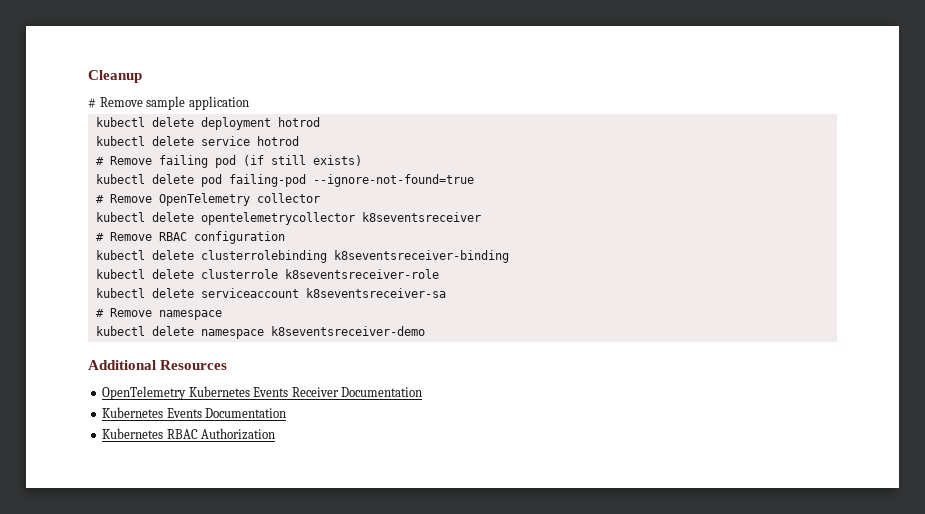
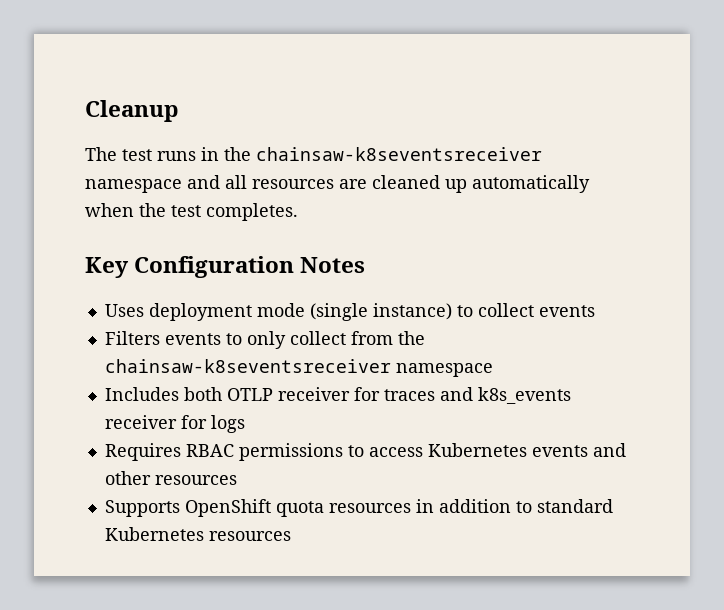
- # Remove sample application
- kubectl delete deployment hotrod
- kubectl delete service hotrod
- # Remove failing pod (if still exists)
- kubectl delete pod failing-pod --ignore-not-found=true
- # Remove OpenTelemetry collector
- kubectl delete opentelemetrycollector k8seventsreceiver
- # Remove RBAC configuration
- kubectl delete clusterrolebinding k8seventsreceiver-binding
- kubectl delete clusterrole k8seventsreceiver-role
- kubectl delete serviceaccount k8seventsreceiver-sa
- # Remove namespace
- kubectl delete namespace k8seventsreceiver-demo
- Additional Resources
- OpenTelemetry Kubernetes Events Receiver Documentation
- Kubernetes Events Documentation
- Kubernetes RBAC Authorization
+ The test runs in the chainsaw-k8seventsreceiver namespace and all resources are cleaned up automatically when the test completes.
+ Key Configuration Notes
+ Uses deployment mode (single instance) to collect events
+ Filters events to only collect from the chainsaw-k8seventsreceiver namespace
+ Includes both OTLP receiver for traces and k8s_events receiver for logs
+ Requires RBAC permissions to access Kubernetes events and other resources
+ Supports OpenShift quota resources in addition to standard Kubernetes resources

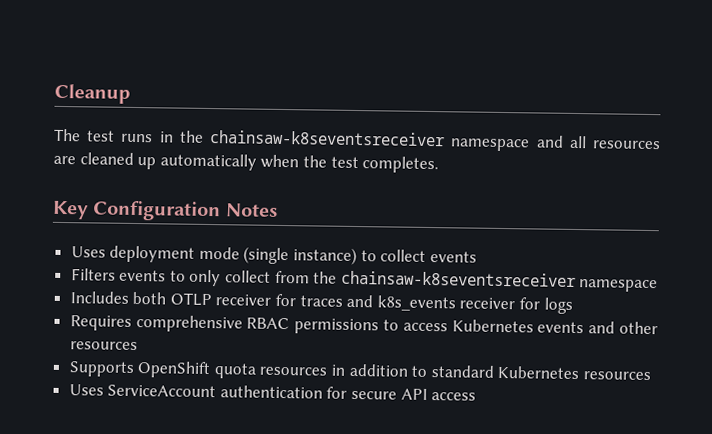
- Requires RBAC permissions to access Kubernetes events and other resources
+ Requires comprehensive RBAC permissions to access Kubernetes events and other resources
+ Uses ServiceAccount authentication for secure API access

